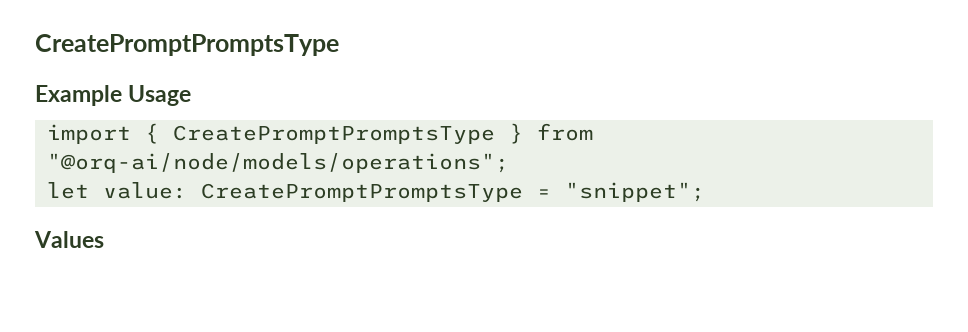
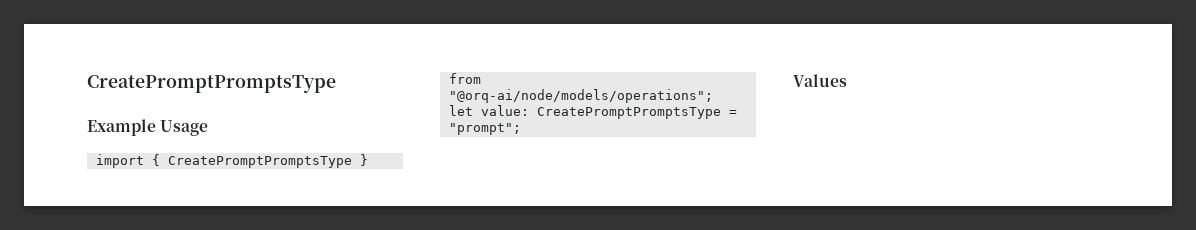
- let value: CreatePromptPromptsType = "snippet";
+ let value: CreatePromptPromptsType = "prompt";

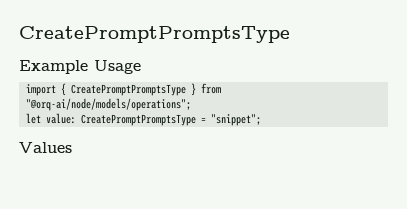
- let value: CreatePromptPromptsType = "prompt";
+ let value: CreatePromptPromptsType = "snippet";

